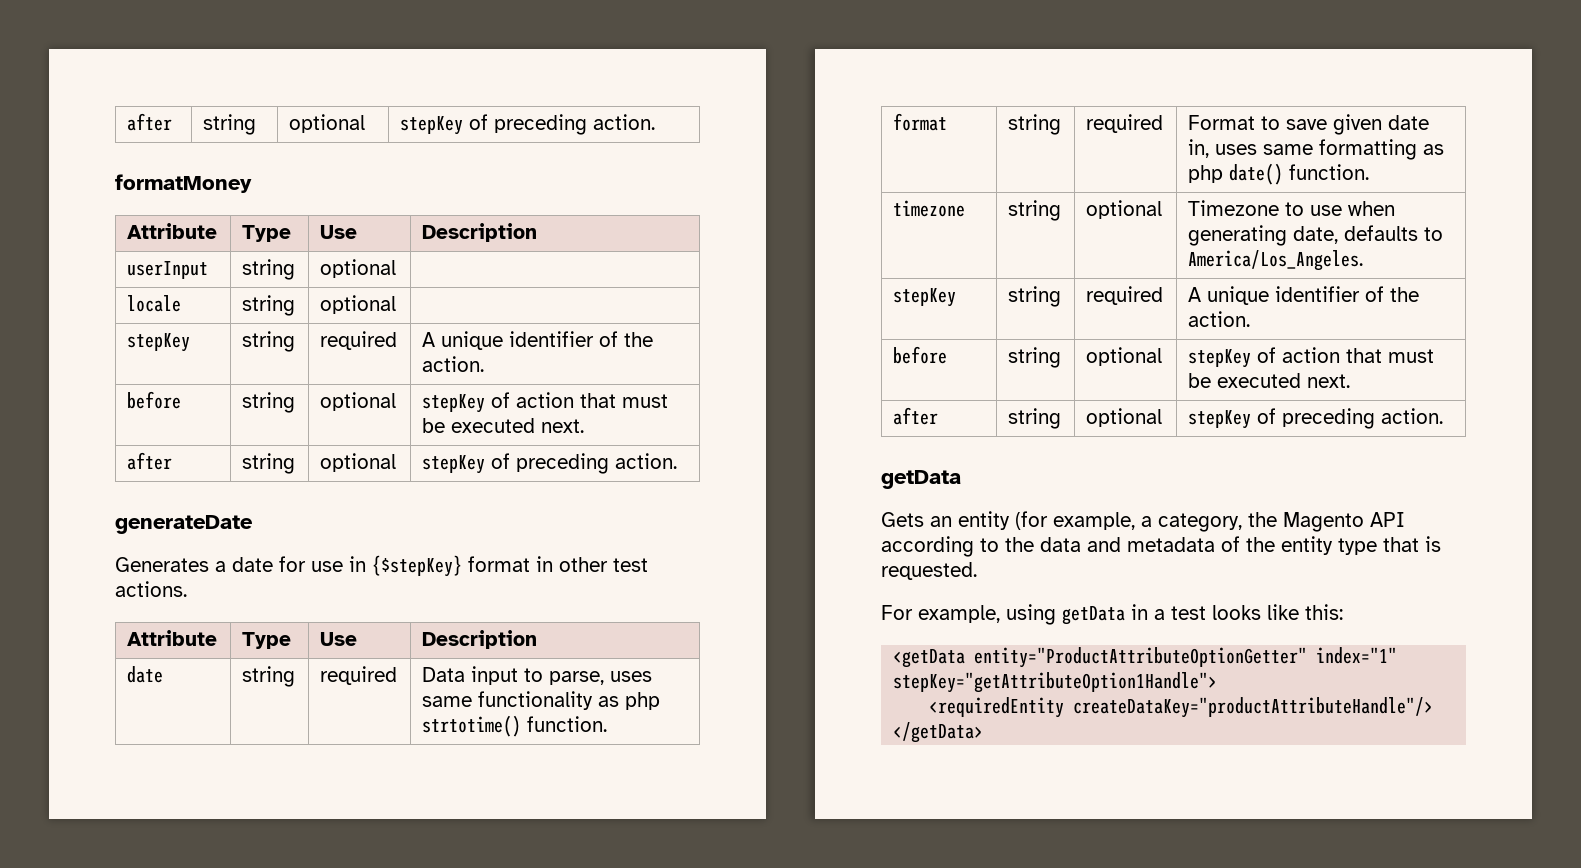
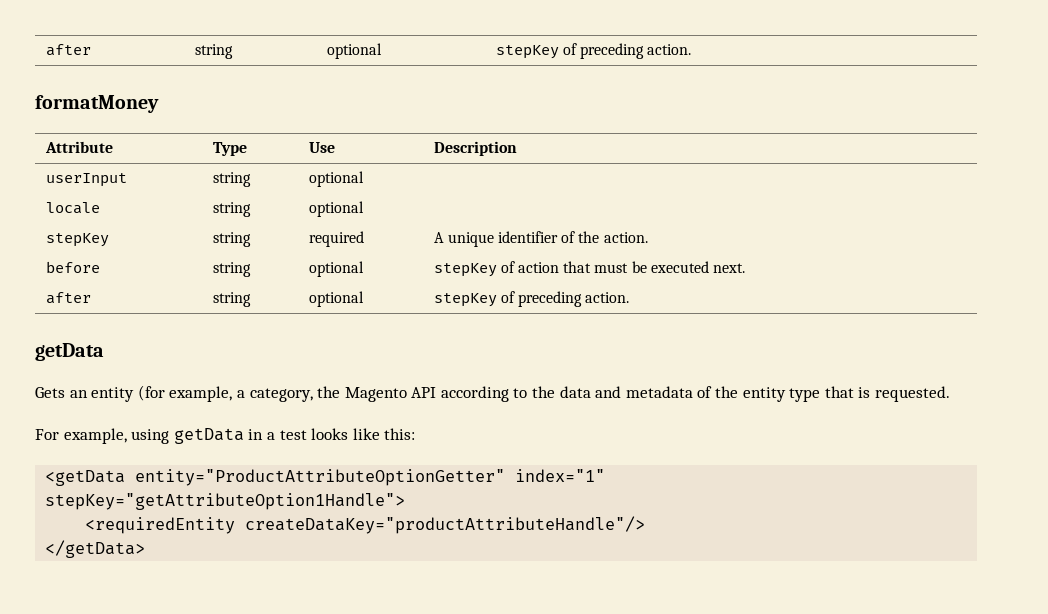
- generateDate
- Generates a date for use in {$stepKey} format in other test actions.
- Attribute | Type | Use | Description
- date | string | required | Data input to parse, uses same functionality as php strtotime() function.
- format | string | required | Format to save given date in, uses same formatting as php date() function.
- timezone | string | optional | Timezone to use when generating date, defaults to America/Los_Angeles.
- stepKey | string | required | A unique identifier of the action.
- before | string | optional | stepKey of action that must be executed next.
- after | string | optional | stepKey of preceding action.

